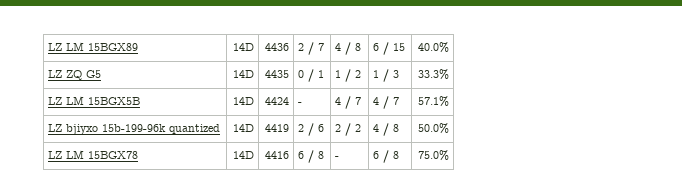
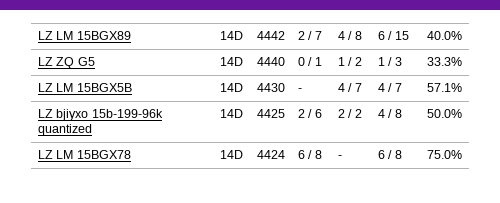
- LZ LM 15BGX89 | 14D | 4436 | 2 / 7 | 4 / 8 | 6 / 15 | 40.0%
+ LZ LM 15BGX89 | 14D | 4442 | 2 / 7 | 4 / 8 | 6 / 15 | 40.0%
- LZ ZQ G5 | 14D | 4435 | 0 / 1 | 1 / 2 | 1 / 3 | 33.3%
+ LZ ZQ G5 | 14D | 4440 | 0 / 1 | 1 / 2 | 1 / 3 | 33.3%
- LZ LM 15BGX5B | 14D | 4424 | - | 4 / 7 | 4 / 7 | 57.1%
+ LZ LM 15BGX5B | 14D | 4430 | - | 4 / 7 | 4 / 7 | 57.1%
- LZ bjiyxo 15b-199-96k quantized | 14D | 4419 | 2 / 6 | 2 / 2 | 4 / 8 | 50.0%
+ LZ bjiyxo 15b-199-96k quantized | 14D | 4425 | 2 / 6 | 2 / 2 | 4 / 8 | 50.0%
- LZ LM 15BGX78 | 14D | 4416 | 6 / 8 | - | 6 / 8 | 75.0%
+ LZ LM 15BGX78 | 14D | 4424 | 6 / 8 | - | 6 / 8 | 75.0%

